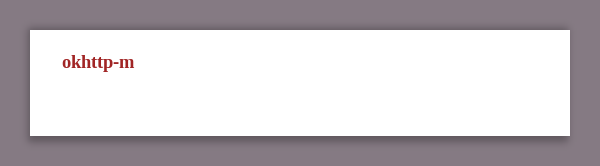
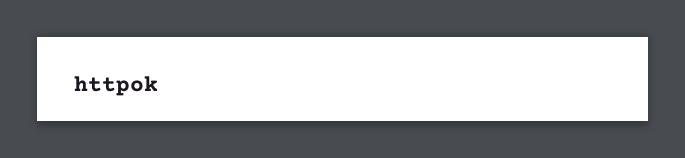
- okhttp-m
+ httpok

